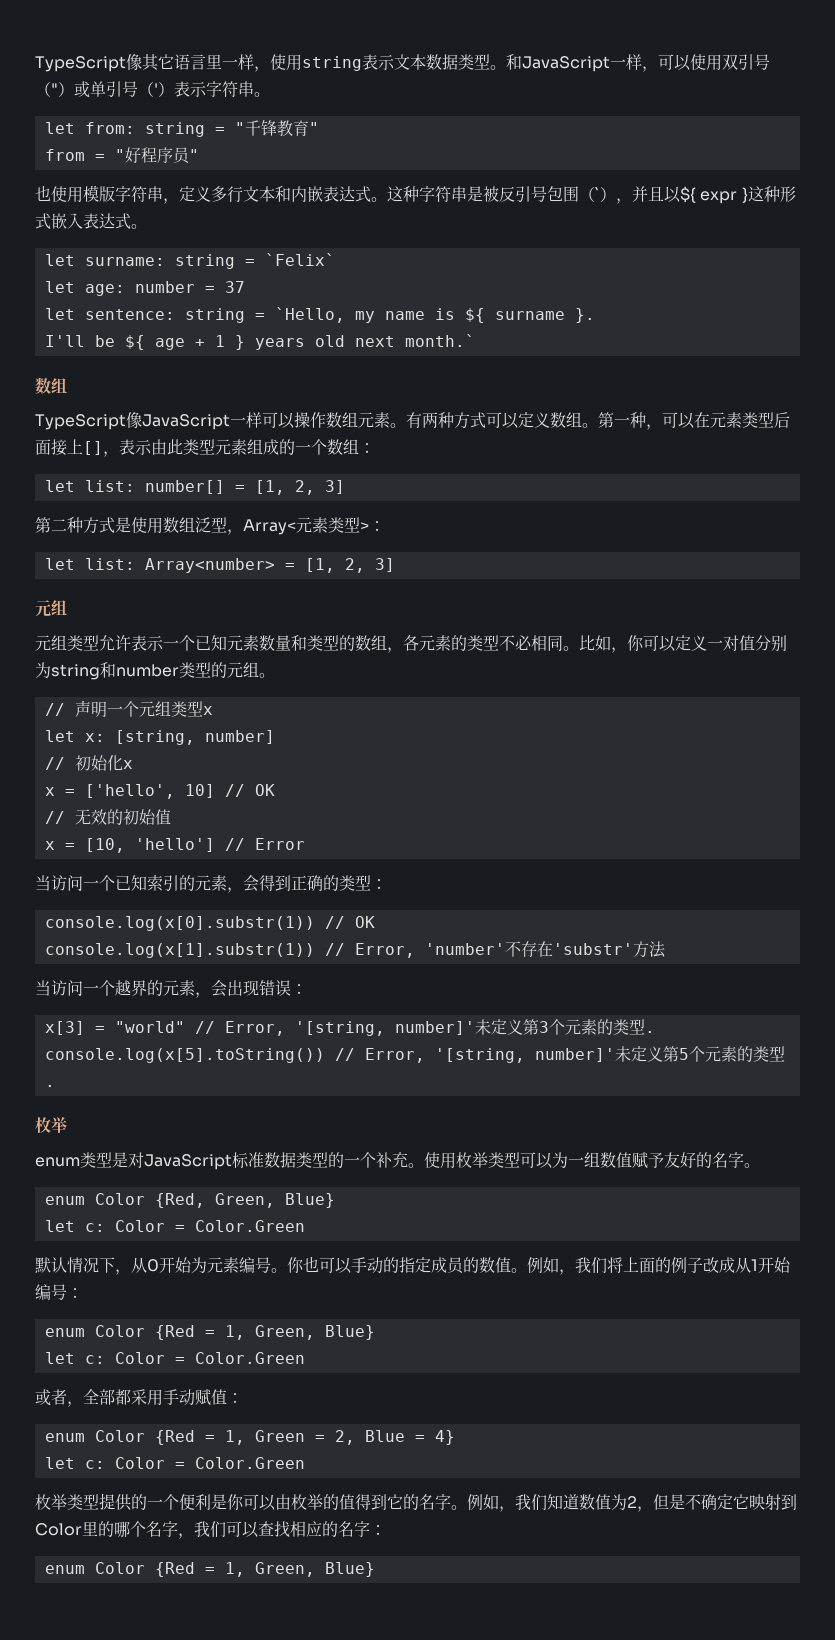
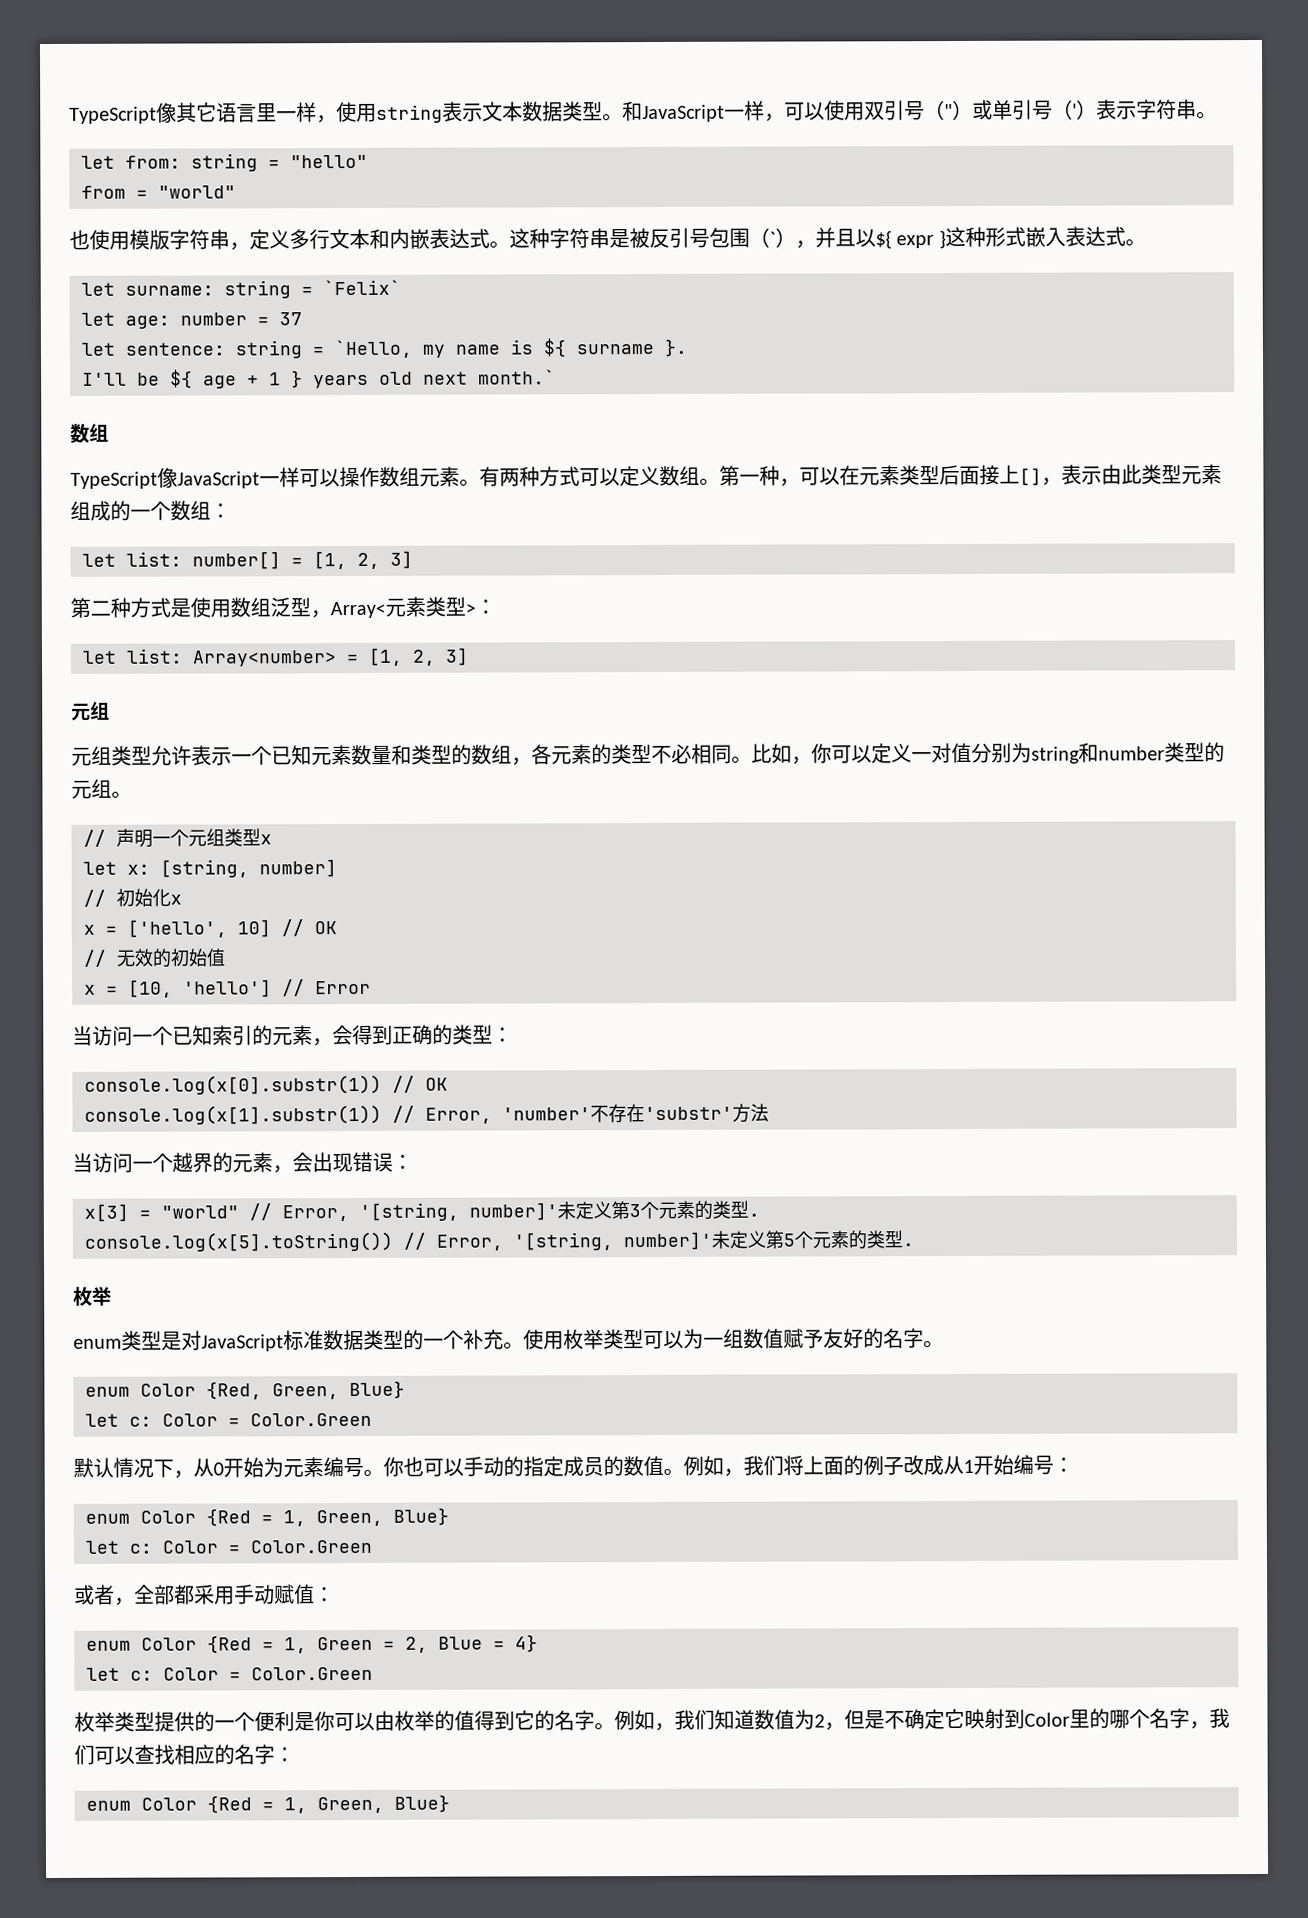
- let from: string = "千锋教育"
- from = "好程序员"
+ let from: string = "hello"
+ from = "world"

